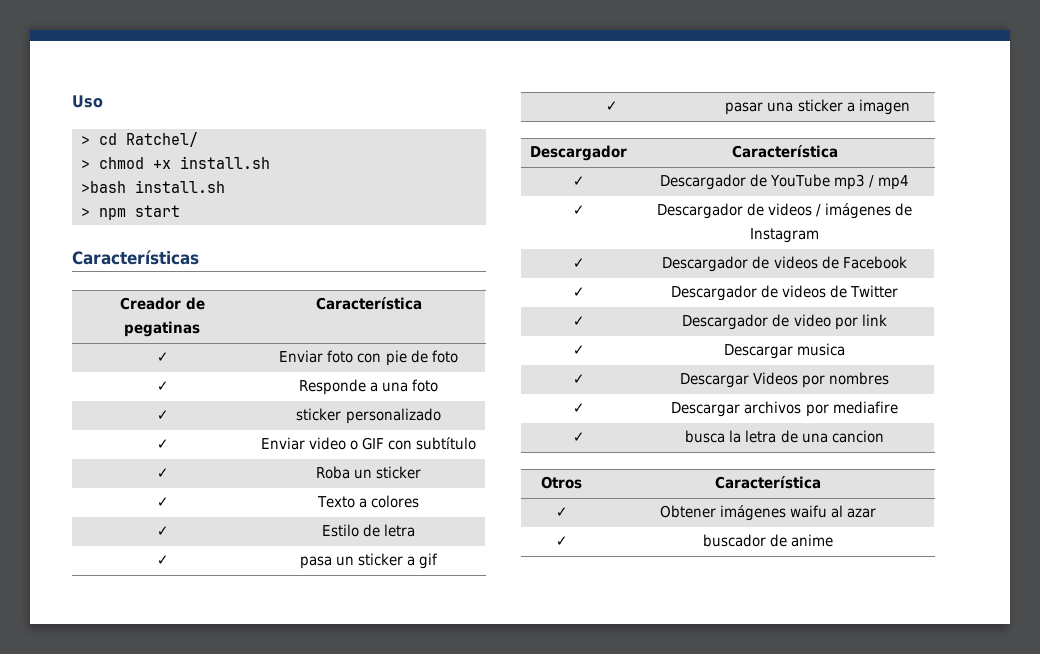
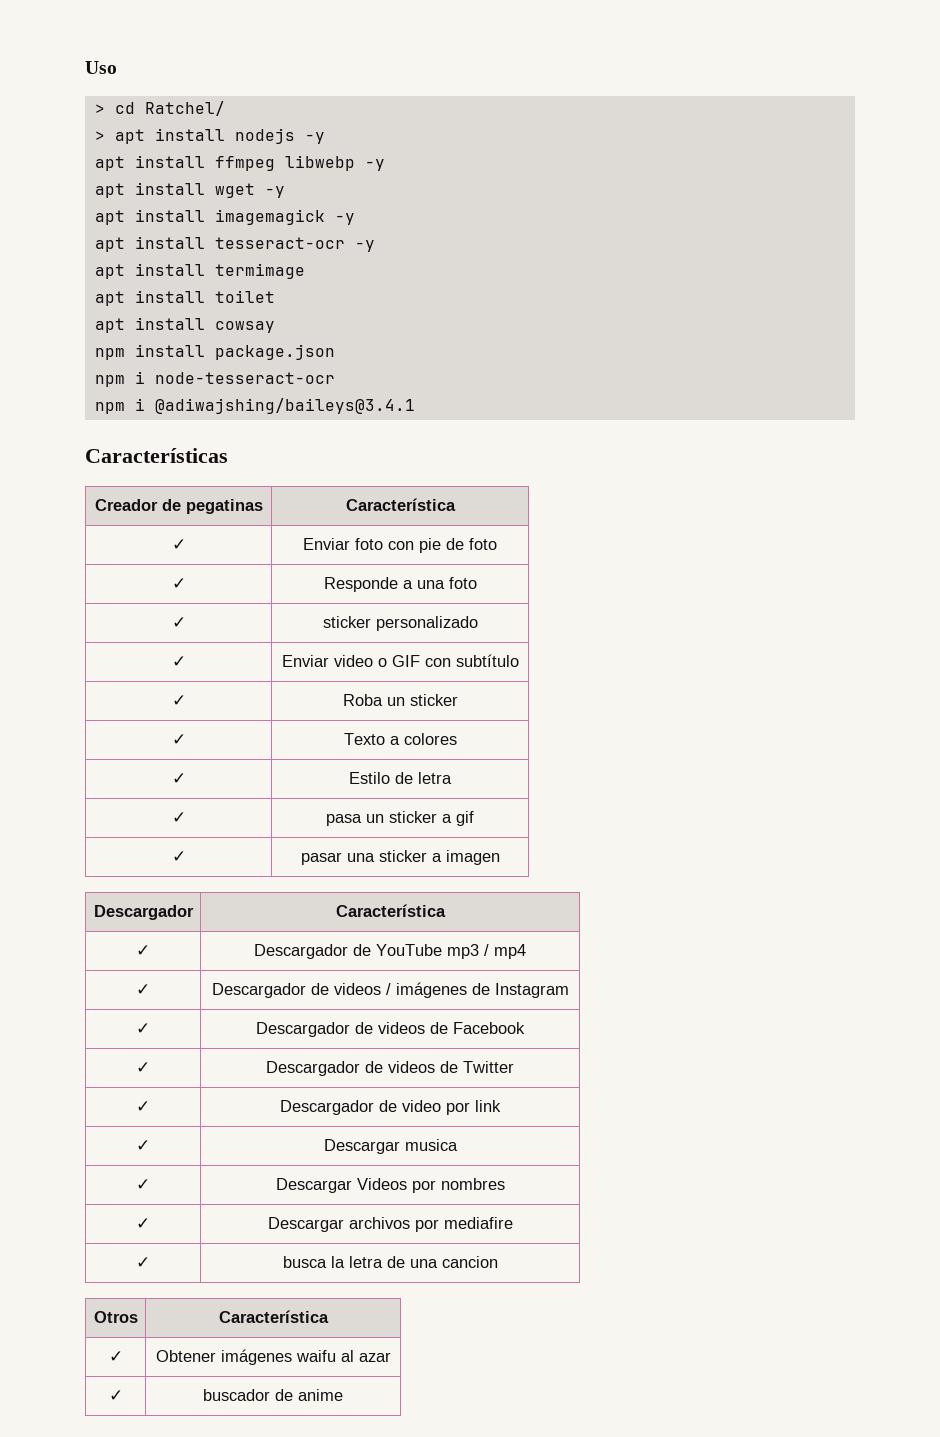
- > chmod +x install.sh
- >bash install.sh
- > npm start
+ > apt install nodejs -y
+ apt install ffmpeg libwebp -y
+ apt install wget -y
+ apt install imagemagick -y
+ apt install tesseract-ocr -y
+ apt install termimage
+ apt install toilet
+ apt install cowsay
+ npm install package.json
+ npm i node-tesseract-ocr
+ npm i @adiwajshing/baileys@3.4.1

